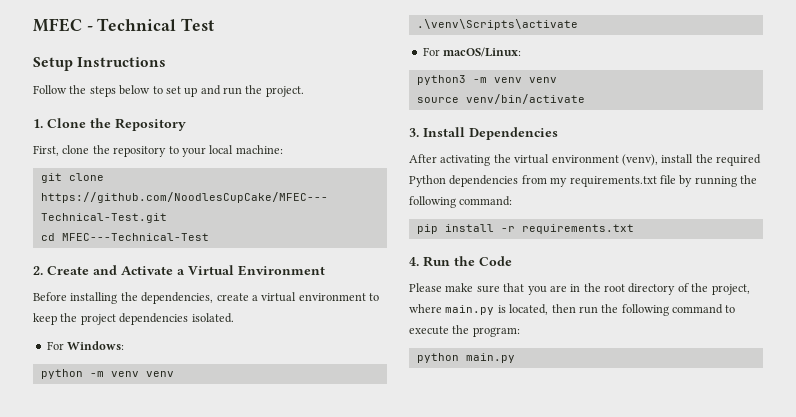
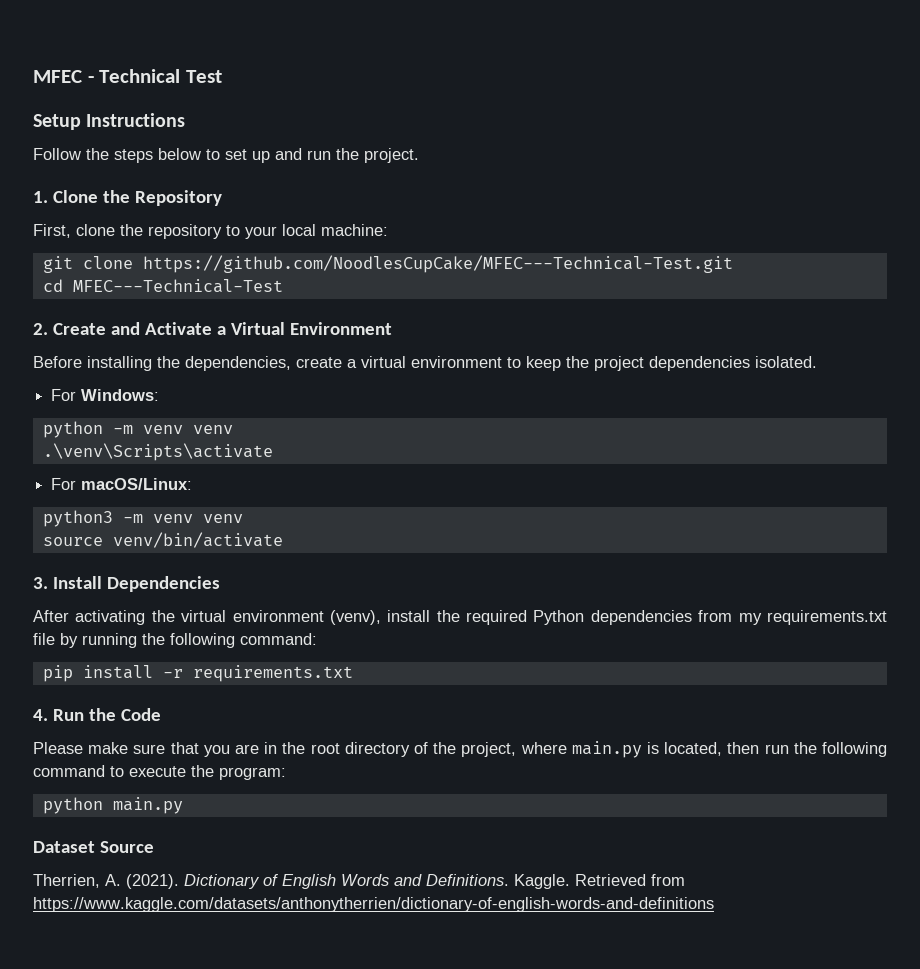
+ Dataset Source
+ Therrien, A. (2021). Dictionary of English Words and Definitions. Kaggle. Retrieved from https://www.kaggle.com/datasets/anthonytherrien/dictionary-of-english-words-and-definitions

